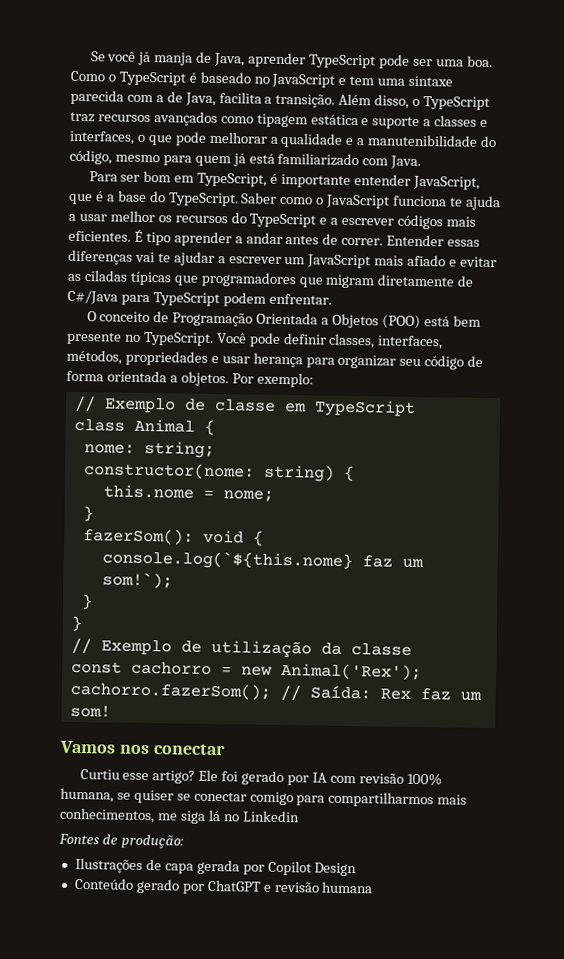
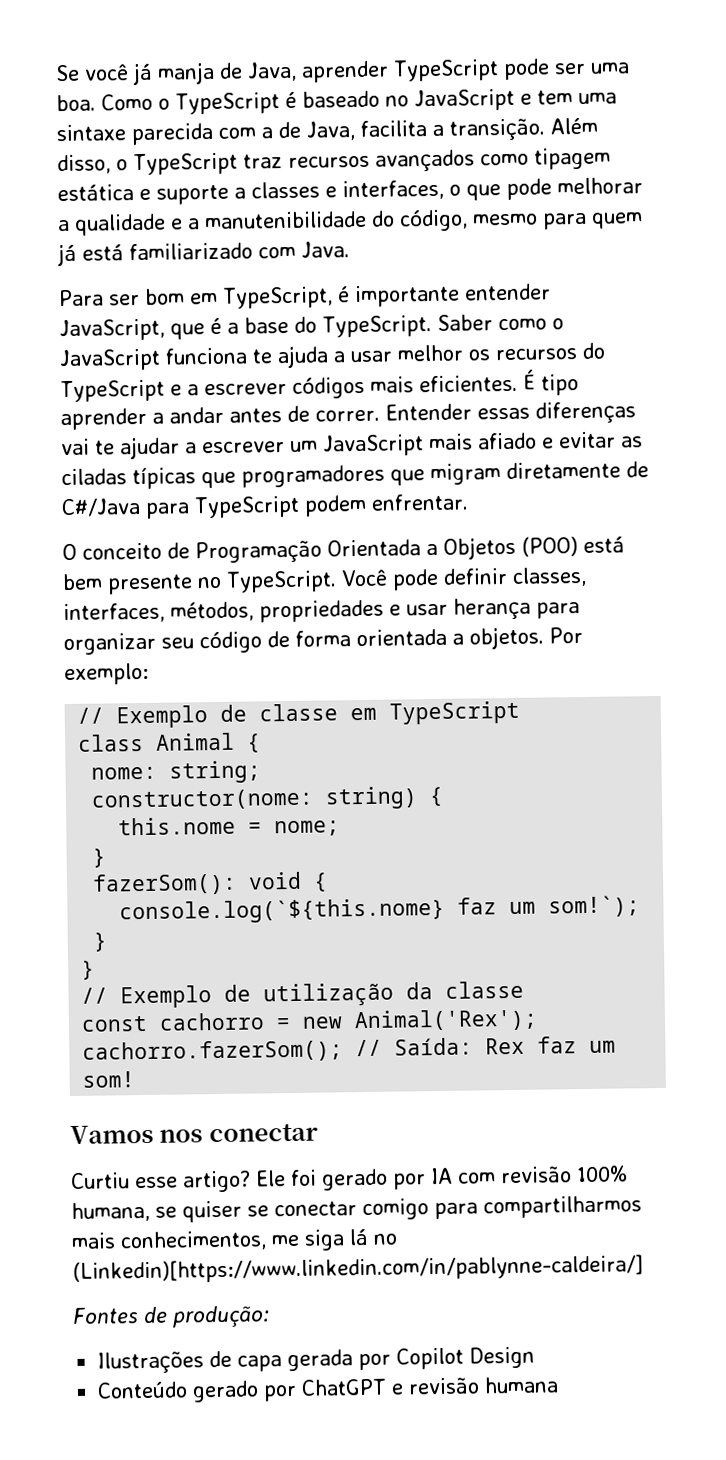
- Ele foi gerado por IA com revisão 100% humana, se quiser se conectar comigo para compartilharmos mais conhecimentos, me siga lá no Linkedin
+ Ele foi gerado por IA com revisão 100% humana, se quiser se conectar comigo para compartilharmos mais conhecimentos, me siga lá no (Linkedin)[https://www.linkedin.com/in/pablynne-caldeira/]

